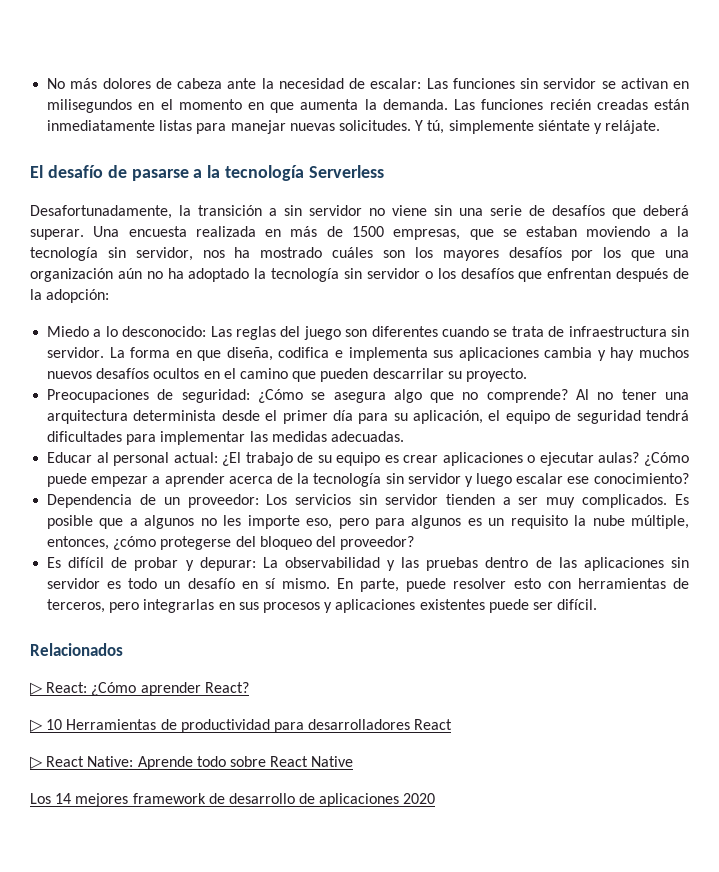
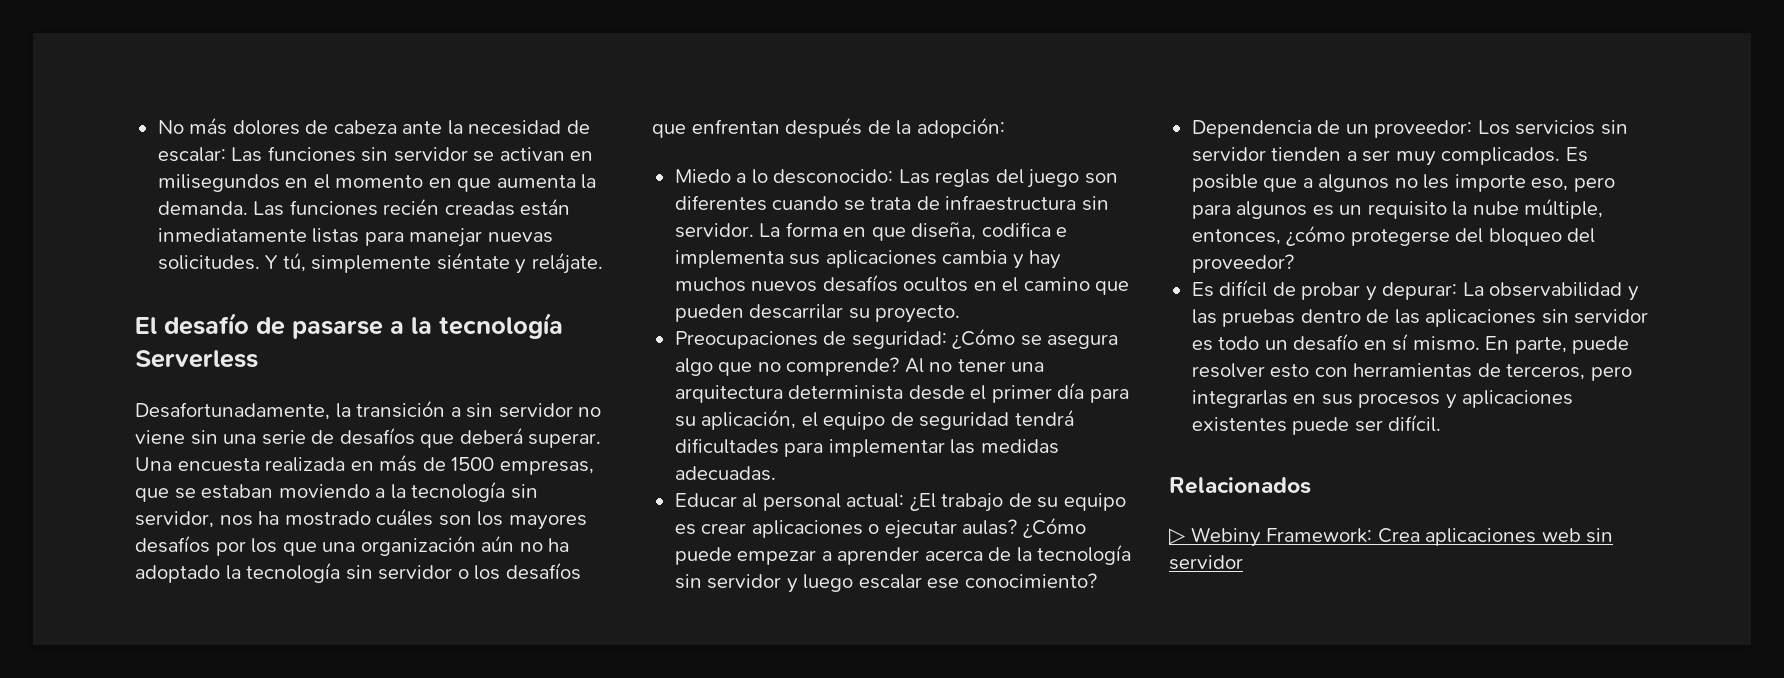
- ▷ React: ¿Cómo aprender React?
- ▷ 10 Herramientas de productividad para desarrolladores React
- ▷ React Native: Aprende todo sobre React Native
- Los 14 mejores framework de desarrollo de aplicaciones 2020
+ ▷ Webiny Framework: Crea aplicaciones web sin servidor

